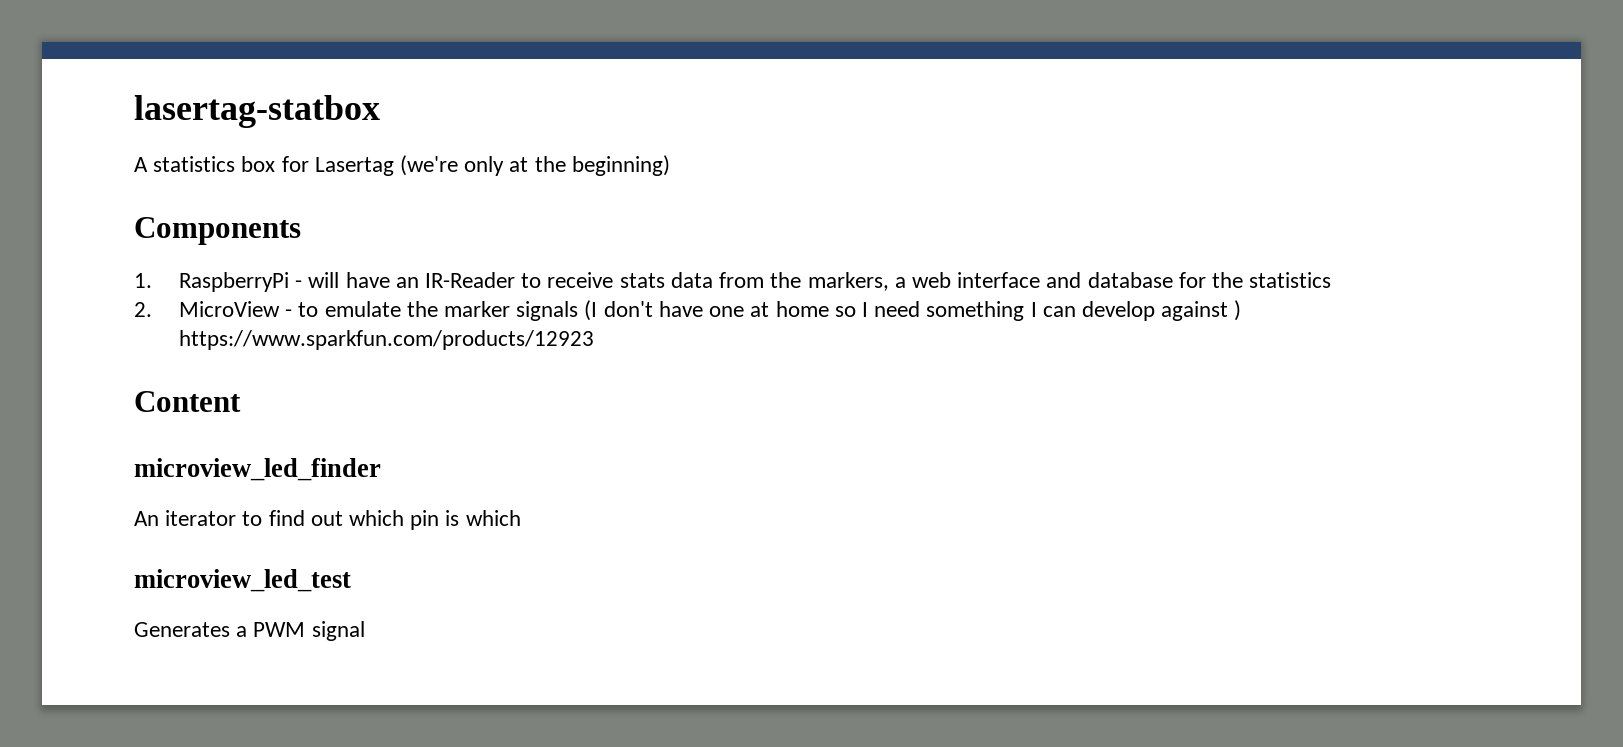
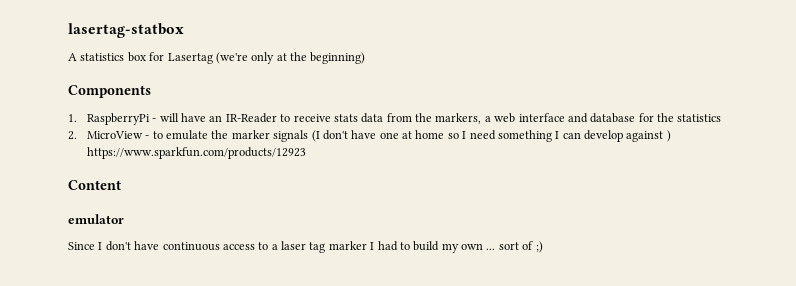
- microview_led_finder
- An iterator to find out which pin is which
- microview_led_test
- Generates a PWM signal
+ emulator
+ Since I don't have continuous access to a laser tag marker I had to build my own ... sort of ;)

